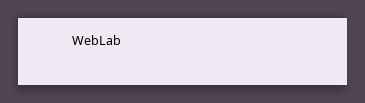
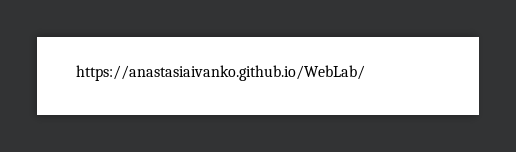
- WebLab
+ https://anastasiaivanko.github.io/WebLab/

